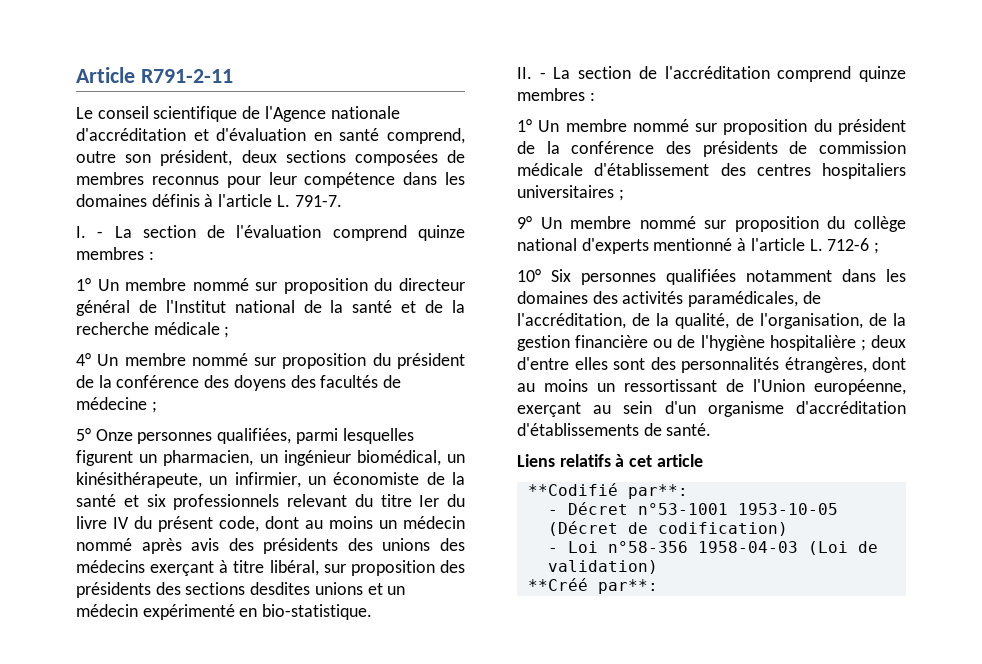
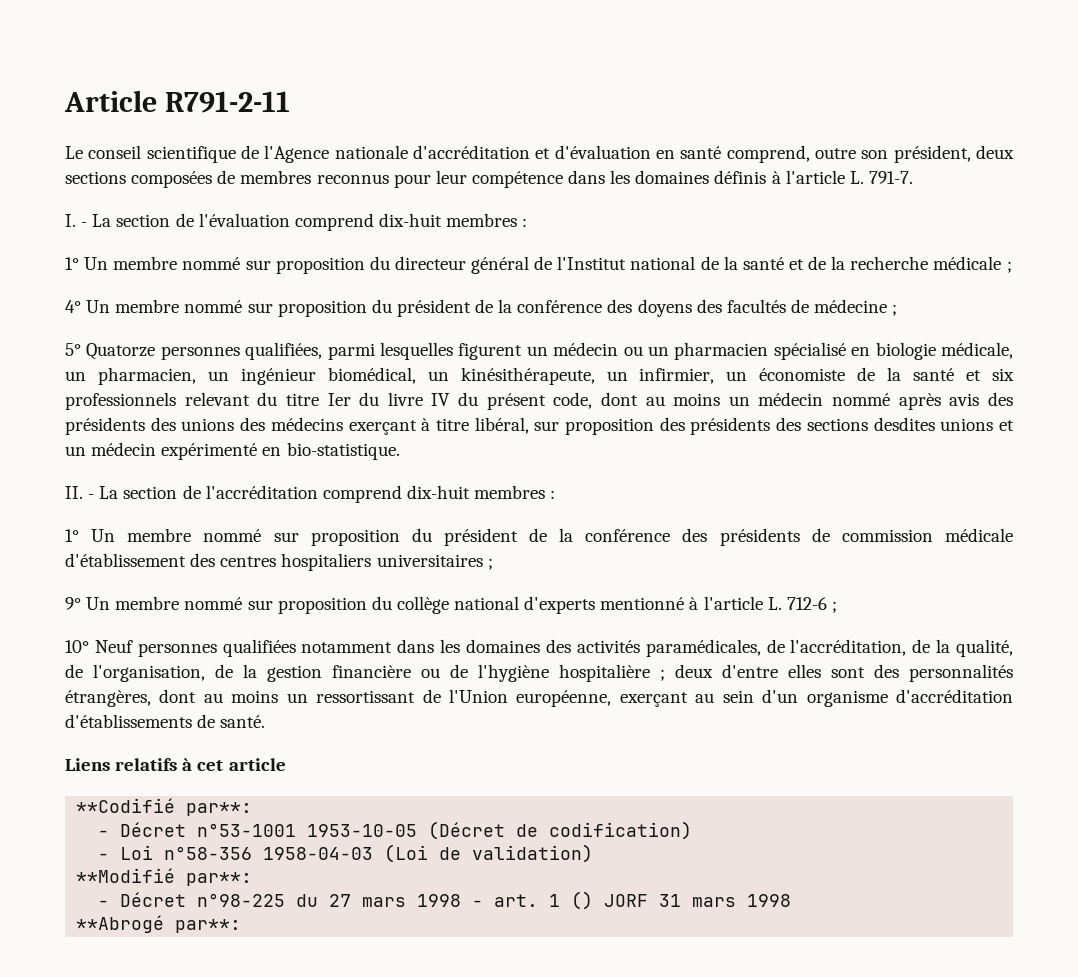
- I. - La section de l'évaluation comprend quinze membres :
+ I. - La section de l'évaluation comprend dix-huit membres :
- 5° Onze personnes qualifiées, parmi lesquelles figurent un pharmacien, un ingénieur biomédical, un kinésithérapeute, un infirmier, un économiste de la santé et six professionnels relevant du titre Ier du livre IV du présent code, dont au moins un médecin nommé après avis des présidents des unions des médecins exerçant à titre libéral, sur proposition des présidents des sections desdites unions et un médecin expérimenté en bio-statistique.
+ 5° Quatorze personnes qualifiées, parmi lesquelles figurent un médecin ou un pharmacien spécialisé en biologie médicale, un pharmacien, un ingénieur biomédical, un kinésithérapeute, un infirmier, un économiste de la santé et six professionnels relevant du titre Ier du livre IV du présent code, dont au moins un médecin nommé après avis des présidents des unions des médecins exerçant à titre libéral, sur proposition des présidents des sections desdites unions et un médecin expérimenté en bio-statistique.
- II. - La section de l'accréditation comprend quinze membres :
+ II. - La section de l'accréditation comprend dix-huit membres :
- 10° Six personnes qualifiées notamment dans les domaines des activités paramédicales, de l'accréditation, de la qualité, de l'organisation, de la gestion financière ou de l'hygiène hospitalière ; deux d'entre elles sont des personnalités étrangères, dont au moins un ressortissant de l'Union européenne, exerçant au sein d'un organisme d'accréditation d'établissements de santé.
+ 10° Neuf personnes qualifiées notamment dans les domaines des activités paramédicales, de l'accréditation, de la qualité, de l'organisation, de la gestion financière ou de l'hygiène hospitalière ; deux d'entre elles sont des personnalités étrangères, dont au moins un ressortissant de l'Union européenne, exerçant au sein d'un organisme d'accréditation d'établissements de santé.
- **Créé par**:
+ **Modifié par**:
+ - Décret n°98-225 du 27 mars 1998 - art. 1 () JORF 31 mars 1998
+ **Abrogé par**:

